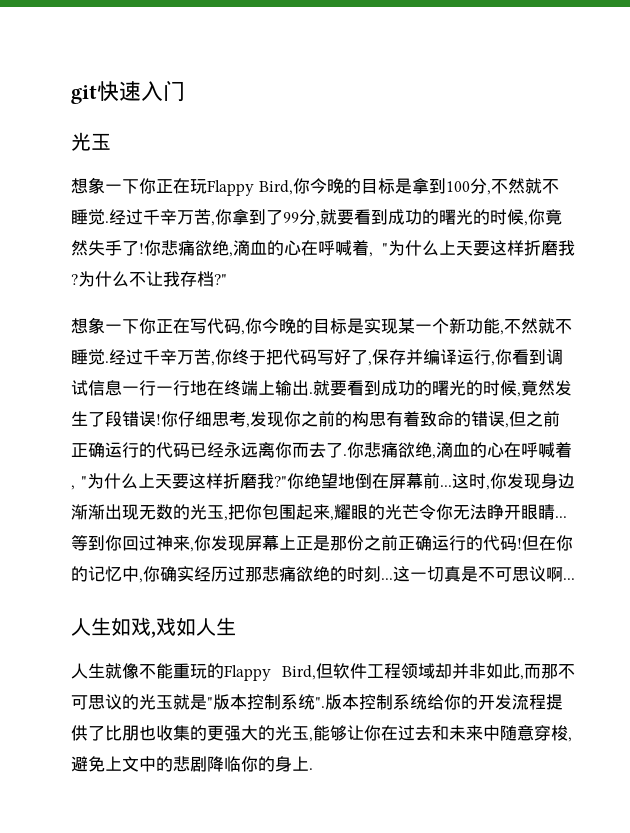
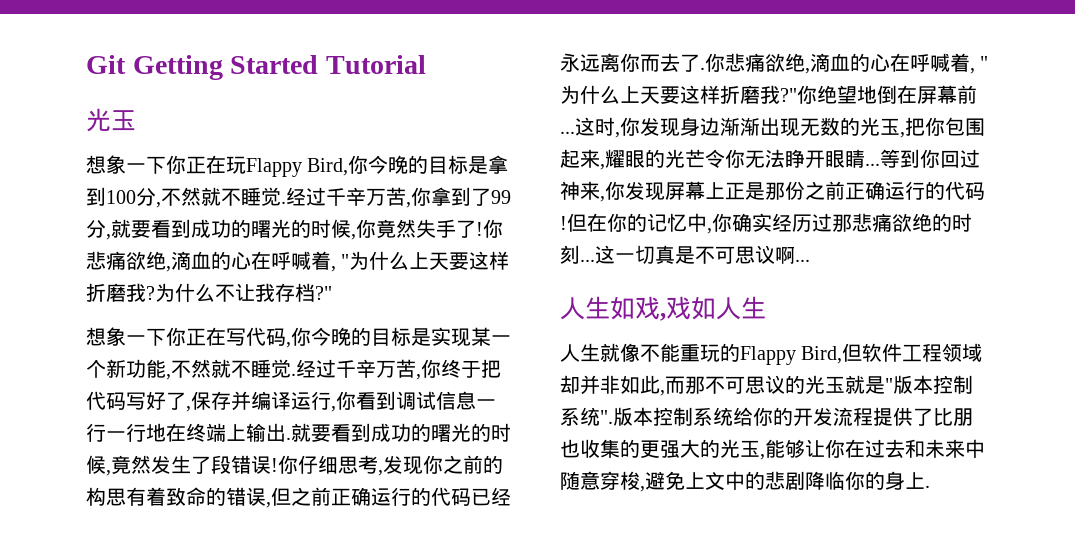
- git快速入门
+ Git Getting Started Tutorial

